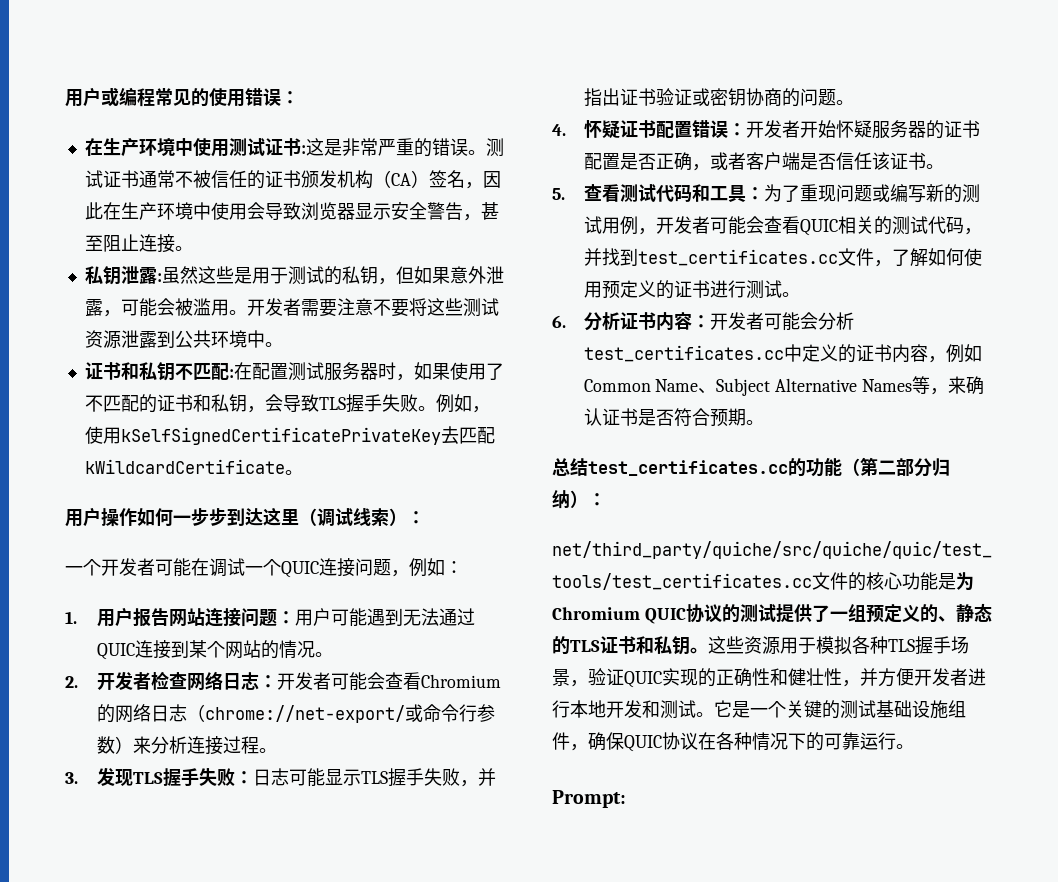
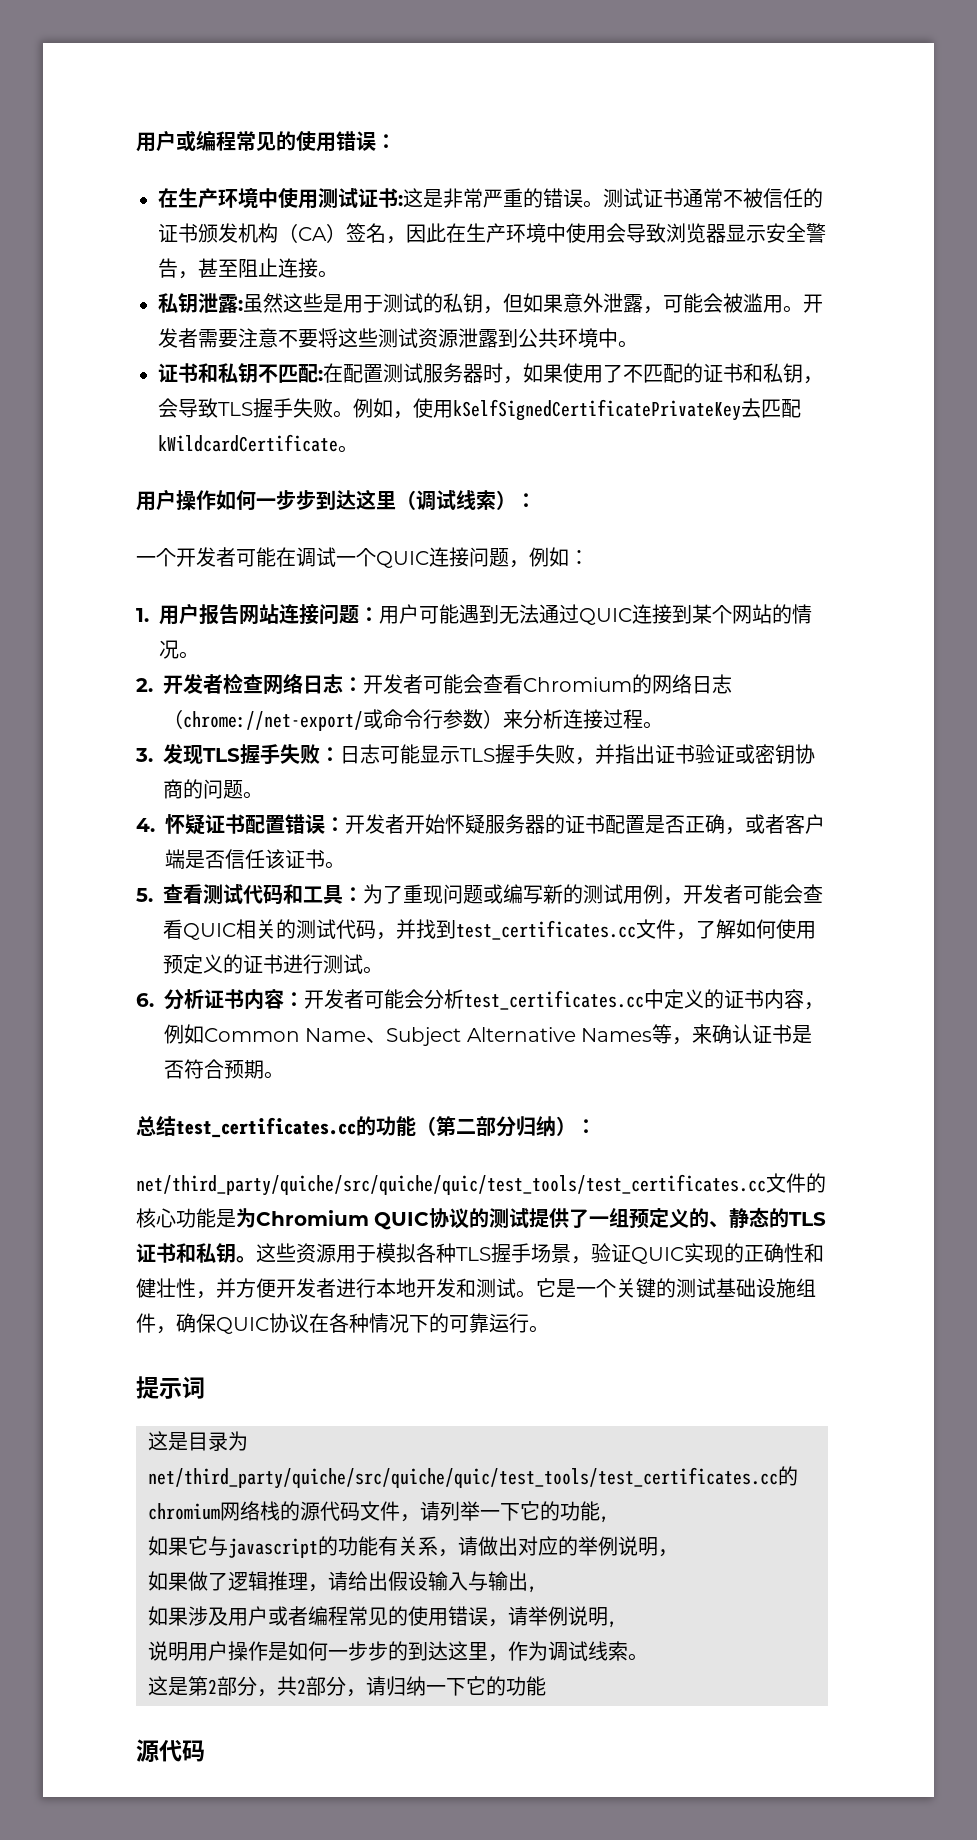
- Prompt:
+ 提示词
+ 这是目录为net/third_party/quiche/src/quiche/quic/test_tools/test_certificates.cc的chromium网络栈的源代码文件，请列举一下它的功能,
+ 如果它与javascript的功能有关系，请做出对应的举例说明，
+ 如果做了逻辑推理，请给出假设输入与输出,
+ 如果涉及用户或者编程常见的使用错误，请举例说明,
+ 说明用户操作是如何一步步的到达这里，作为调试线索。
+ 这是第2部分，共2部分，请归纳一下它的功能
+ 源代码

